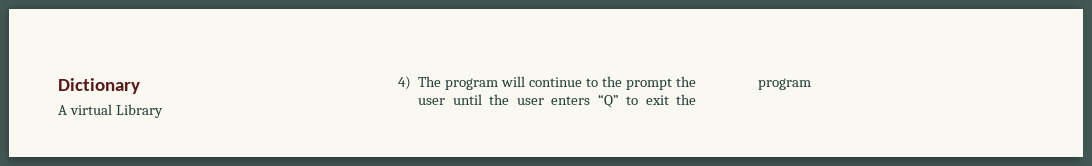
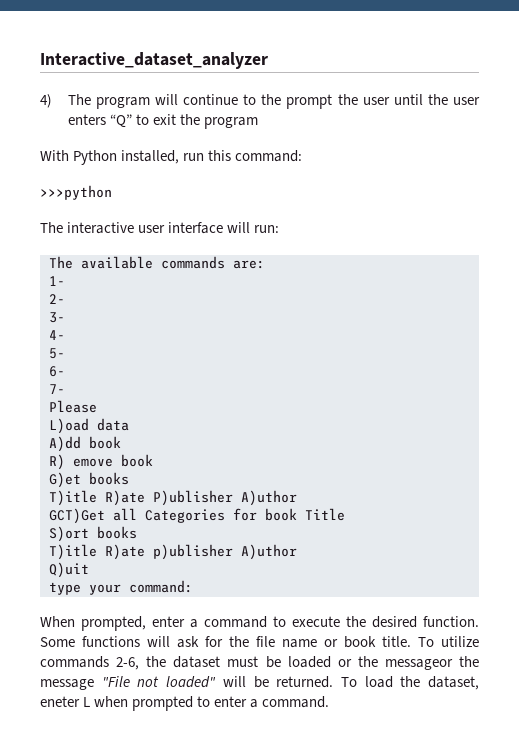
- Dictionary
- A virtual Library
+ Interactive_dataset_analyzer
+ With Python installed, run this command:
+ >>>python
+ The interactive user interface will run:
+ The available commands are:
+ 1-
+ 2-
+ 3-
+ 4-
+ 5-
+ 6-
+ 7-
+ Please
+ L)oad data
+ A)dd book
+ R) emove book
+ G)et books
+ T)itle R)ate P)ublisher A)uthor
+ GCT)Get all Categories for book Title
+ S)ort books
+ T)itle R)ate p)ublisher A)uthor
+ Q)uit
+ type your command:
+ When prompted, enter a command to execute the desired function. Some functions will ask for the file name or book title. To utilize commands 2-6, the dataset must be loaded or the messageor the message "File not loaded" will be returned. To load the dataset, eneter L when prompted to enter a command.

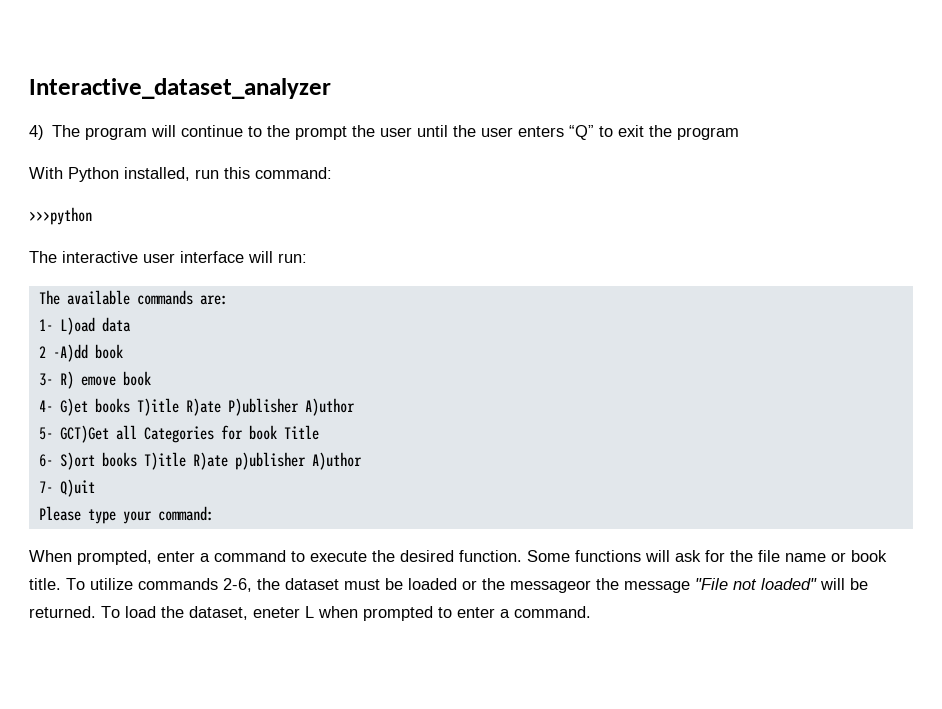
- 1-
- 2-
- 3-
- 4-
- 5-
- 6-
- 7-
- Please
- L)oad data
+ 1- L)oad data
- A)dd book
- R) emove book
+ 2 -A)dd book
+ 3- R) emove book
- G)et books
- T)itle R)ate P)ublisher A)uthor
+ 4- G)et books T)itle R)ate P)ublisher A)uthor
- GCT)Get all Categories for book Title
+ 5- GCT)Get all Categories for book Title
- S)ort books
- T)itle R)ate p)ublisher A)uthor
+ 6- S)ort books T)itle R)ate p)ublisher A)uthor
- Q)uit
+ 7- Q)uit
- type your command:
+ Please type your command:

